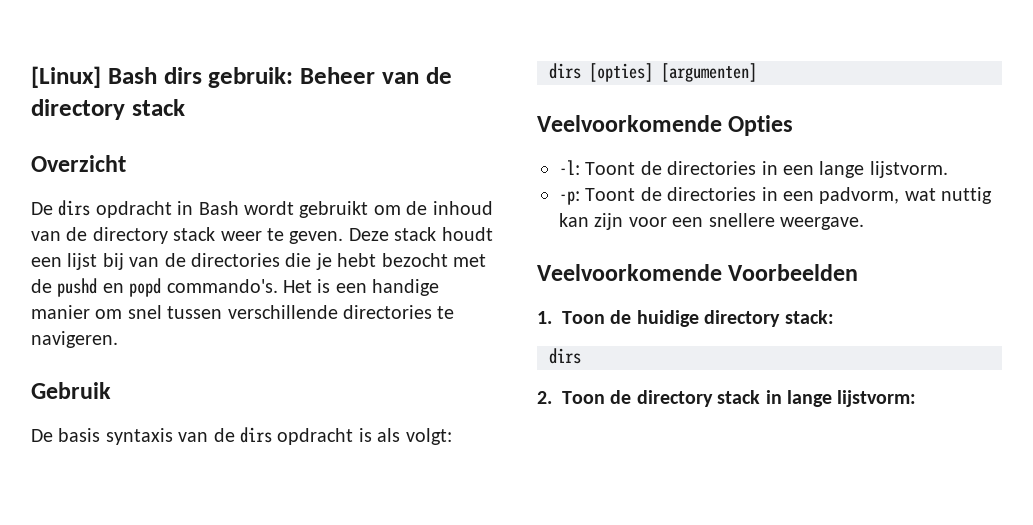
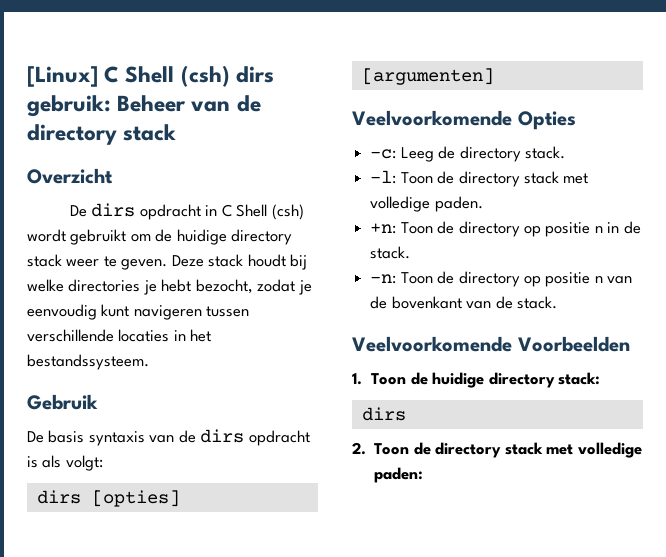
- [Linux] Bash dirs gebruik: Beheer van de directory stack
+ [Linux] C Shell (csh) dirs gebruik: Beheer van de directory stack
- De dirs opdracht in Bash wordt gebruikt om de inhoud van de directory stack weer te geven.
+ De dirs opdracht in C Shell (csh) wordt gebruikt om de huidige directory stack weer te geven.
- Deze stack houdt een lijst bij van de directories die je hebt bezocht met de pushd en popd commando's. Het is een handige manier om snel tussen verschillende directories te navigeren.
+ Deze stack houdt bij welke directories je hebt bezocht, zodat je eenvoudig kunt navigeren tussen verschillende locaties in het bestandssysteem.
- -l: Toont de directories in een lange lijstvorm.
- -p: Toont de directories in een padvorm, wat nuttig kan zijn voor een snellere weergave.
+ -c: Leeg de directory stack.
+ -l: Toon de directory stack met volledige paden.
+ +n: Toon de directory op positie n in de stack.
+ -n: Toon de directory op positie n van de bovenkant van de stack.
- 2. Toon de directory stack in lange lijstvorm:
+ 2. Toon de directory stack met volledige paden:

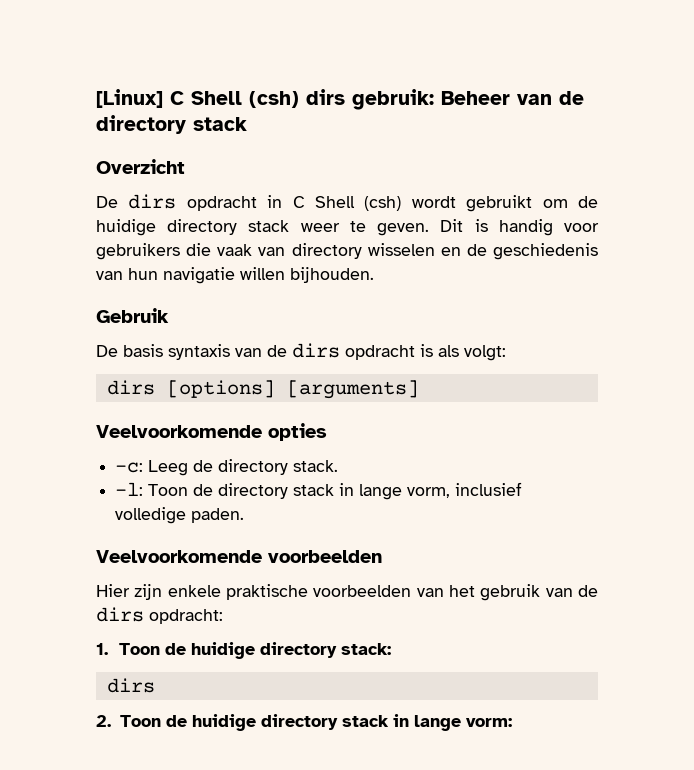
- Deze stack houdt bij welke directories je hebt bezocht, zodat je eenvoudig kunt navigeren tussen verschillende locaties in het bestandssysteem.
+ Dit is handig voor gebruikers die vaak van directory wisselen en de geschiedenis van hun navigatie willen bijhouden.
- dirs [opties] [argumenten]
- Veelvoorkomende Opties
+ dirs [options] [arguments]
+ Veelvoorkomende opties
- -l: Toon de directory stack met volledige paden.
- +n: Toon de directory op positie n in de stack.
- -n: Toon de directory op positie n van de bovenkant van de stack.
- Veelvoorkomende Voorbeelden
+ -l: Toon de directory stack in lange vorm, inclusief volledige paden.
+ Veelvoorkomende voorbeelden
+ Hier zijn enkele praktische voorbeelden van het gebruik van de dirs opdracht:
- 2. Toon de directory stack met volledige paden:
+ 2. Toon de huidige directory stack in lange vorm:

